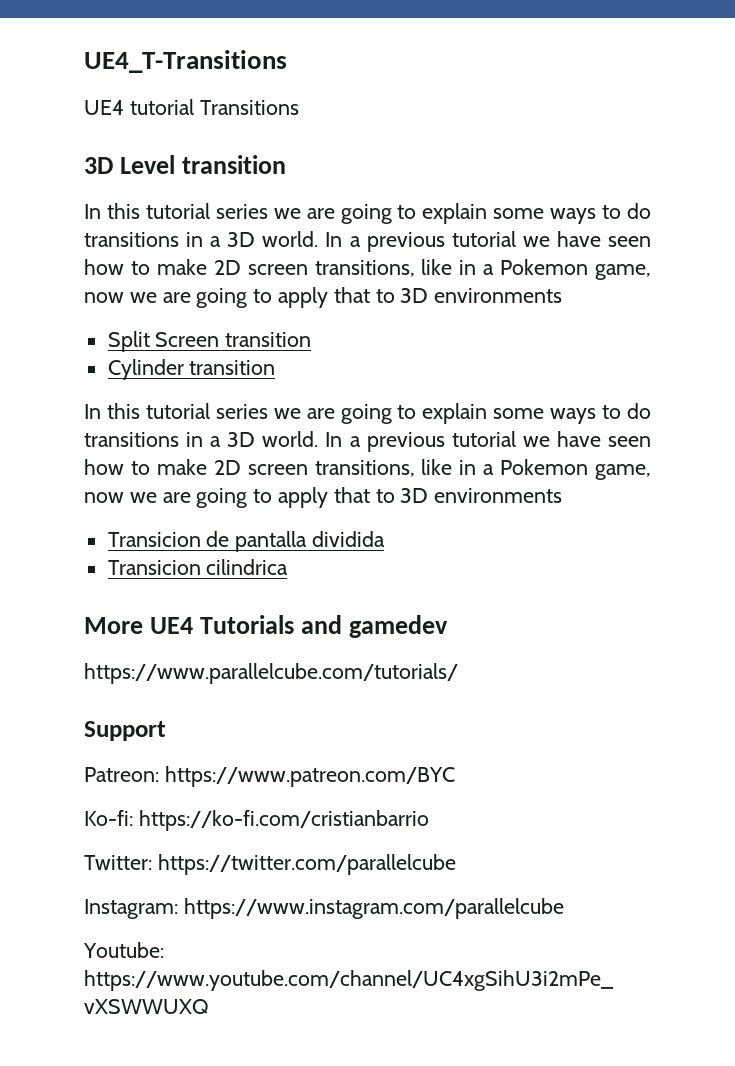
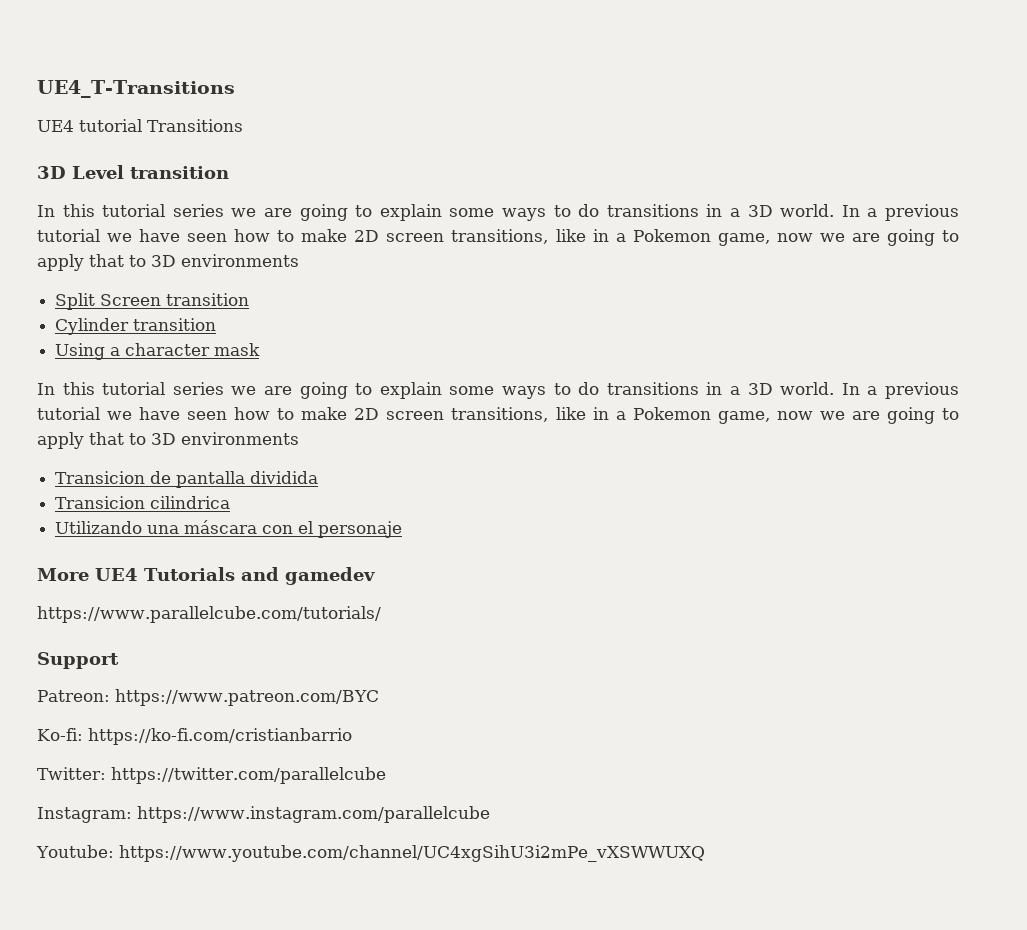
+ Using a character mask
+ Utilizando una máscara con el personaje

